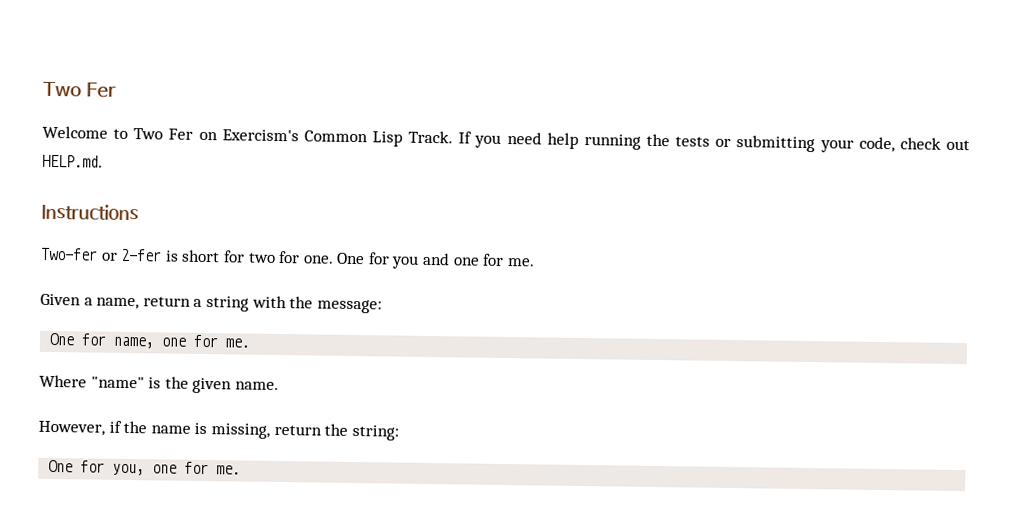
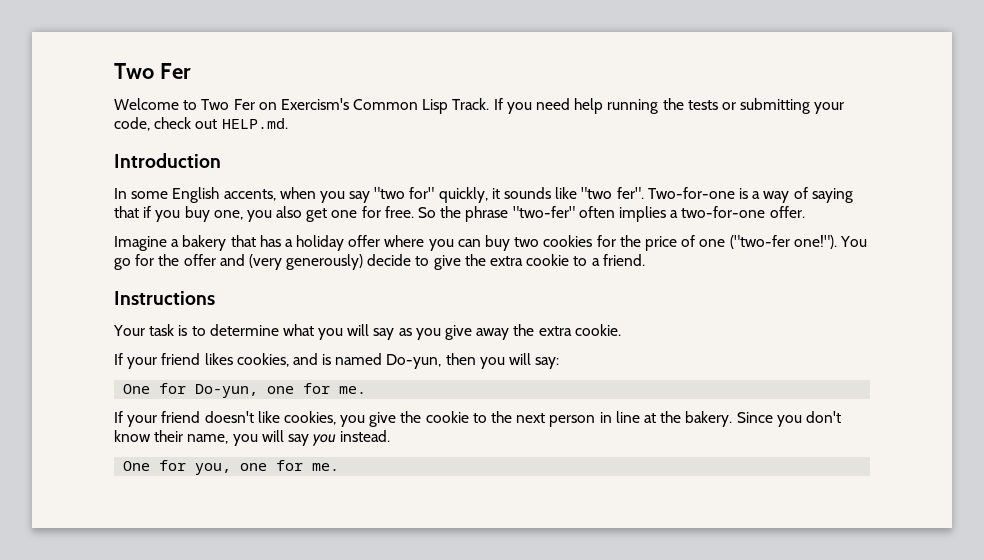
+ Introduction
+ In some English accents, when you say "two for" quickly, it sounds like "two fer". Two-for-one is a way of saying that if you buy one, you also get one for free. So the phrase "two-fer" often implies a two-for-one offer.
+ Imagine a bakery that has a holiday offer where you can buy two cookies for the price of one ("two-fer one!"). You go for the offer and (very generously) decide to give the extra cookie to a friend.
  Instructions
- Two-fer or 2-fer is short for two for one. One for you and one for me.
- Given a name, return a string with the message:
- One for name, one for me.
- Where "name" is the given name.
- However, if the name is missing, return the string:
+ Your task is to determine what you will say as you give away the extra cookie.
+ If your friend likes cookies, and is named Do-yun, then you will say:
+ One for Do-yun, one for me.
+ If your friend doesn't like cookies, you give the cookie to the next person in line at the bakery. Since you don't know their name, you will say you instead.

